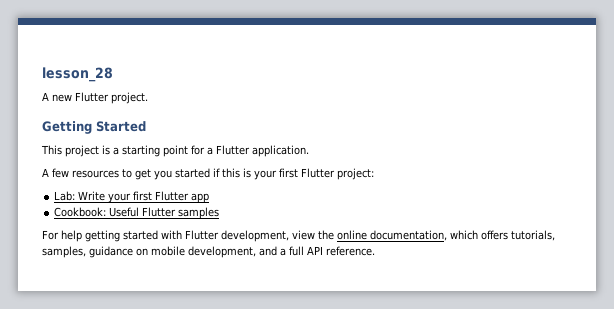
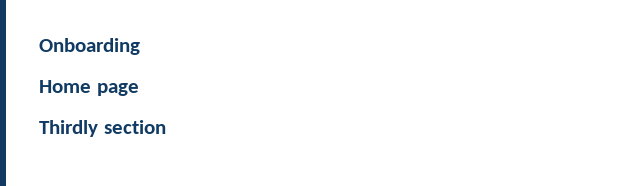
- lesson_28
- A new Flutter project.
- Getting Started
- This project is a starting point for a Flutter application.
- A few resources to get you started if this is your first Flutter project:
- Lab: Write your first Flutter app
- Cookbook: Useful Flutter samples
- For help getting started with Flutter development, view the online documentation, which offers tutorials, samples, guidance on mobile development, and a full API reference.
+ Onboarding
+ Home page
+ Thirdly section

